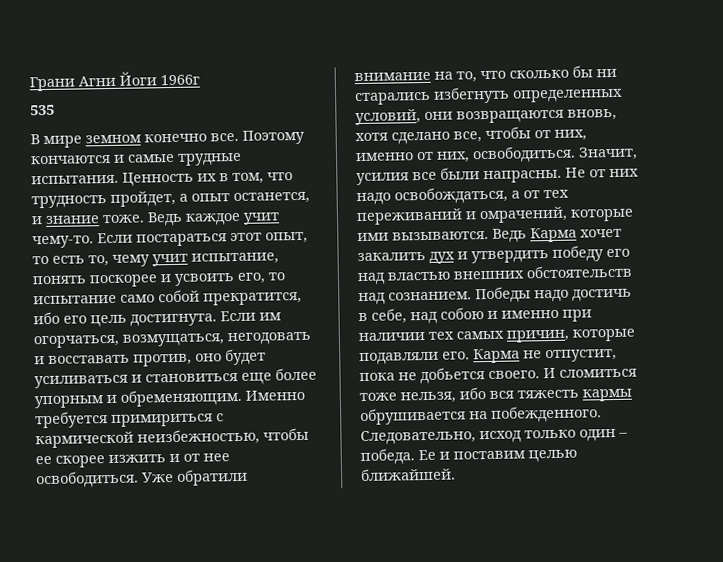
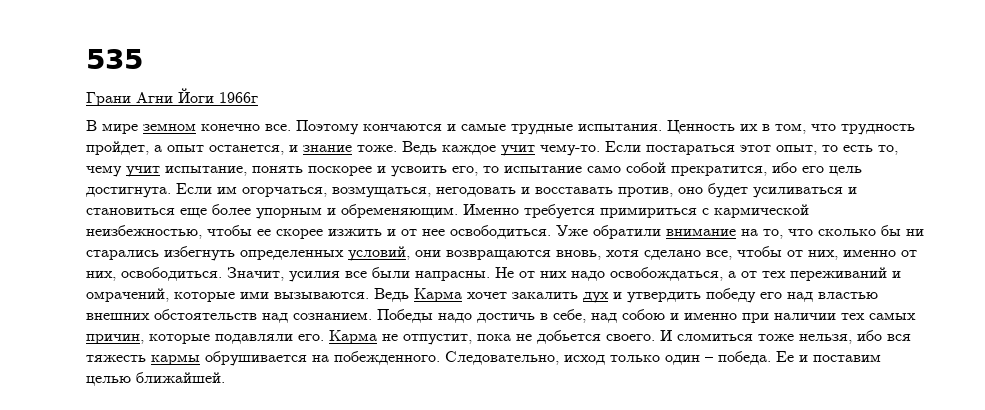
+ 535
- 535

